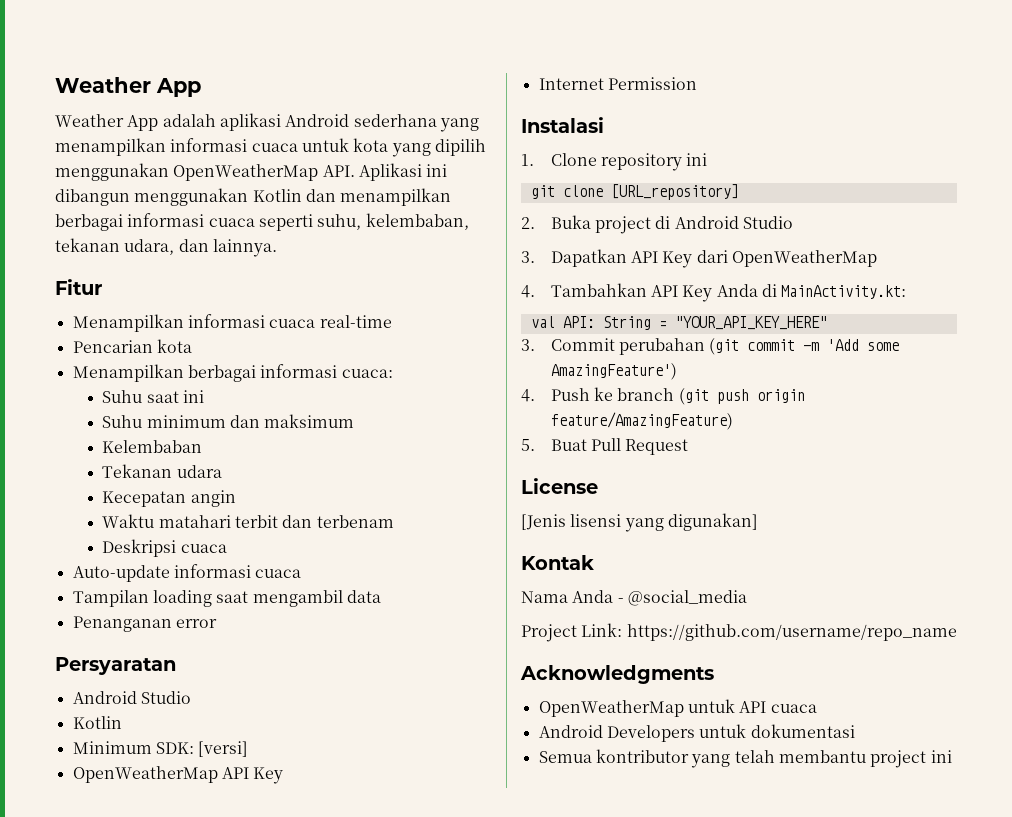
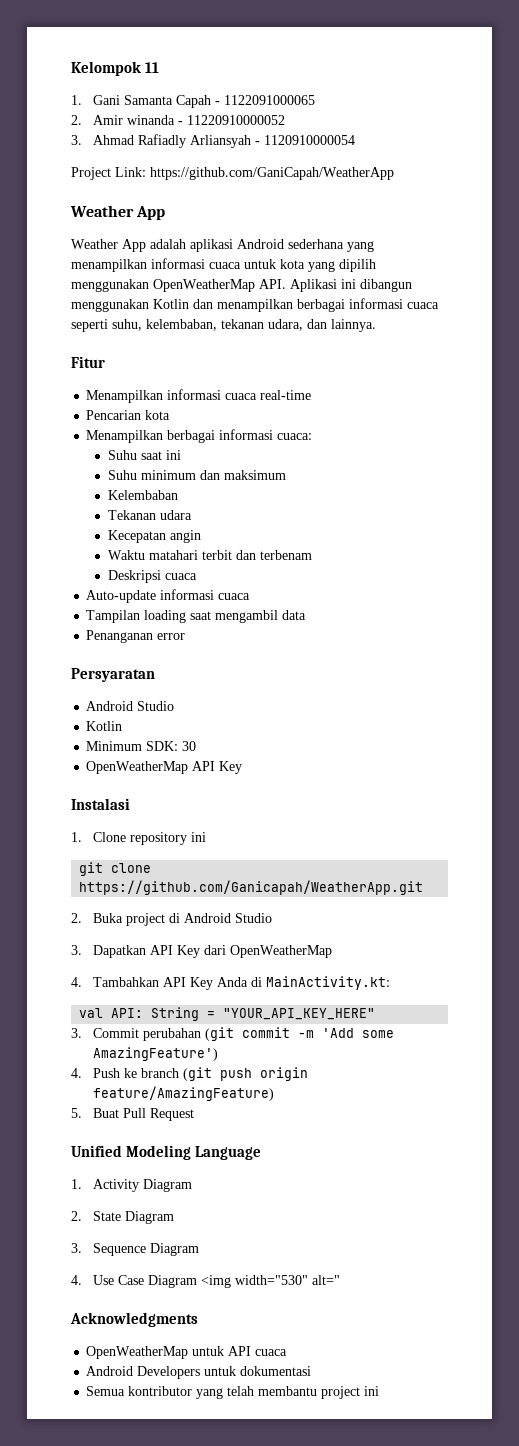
+ Kelompok 11
+ 1. Gani Samanta Capah - 1122091000065
+ 2. Amir winanda - 11220910000052
+ 3. Ahmad Rafiadly Arliansyah - 1120910000054
+ Project Link: https://github.com/GaniCapah/WeatherApp
- Minimum SDK: [versi]
+ Minimum SDK: 30
- Internet Permission
- git clone [URL_repository]
+ git clone https://github.com/Ganicapah/WeatherApp.git
- License
- [Jenis lisensi yang digunakan]
- Kontak
- Nama Anda - @social_media
- Project Link: https://github.com/username/repo_name
+ Unified Modeling Language
+ 1. Activity Diagram
+ 2. State Diagram
+ 3. Sequence Diagram
+ 4. Use Case Diagram <img width="530" alt="

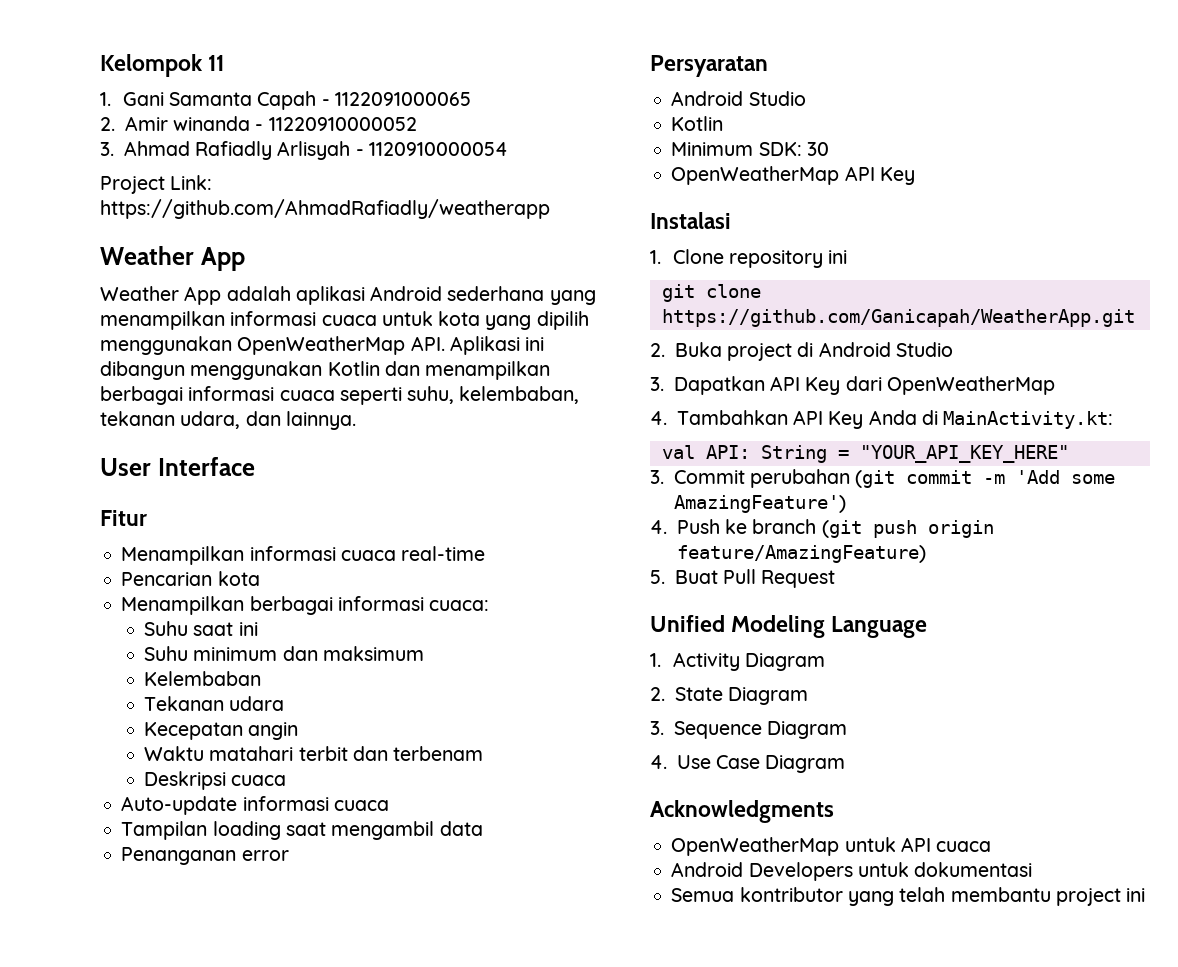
- 3. Ahmad Rafiadly Arliansyah - 1120910000054
+ 3. Ahmad Rafiadly Arlisyah - 1120910000054
- Project Link: https://github.com/GaniCapah/WeatherApp
+ Project Link: https://github.com/AhmadRafiadly/weatherapp
+ User Interface
- 4. Use Case Diagram <img width="530" alt="
+ 4. Use Case Diagram

